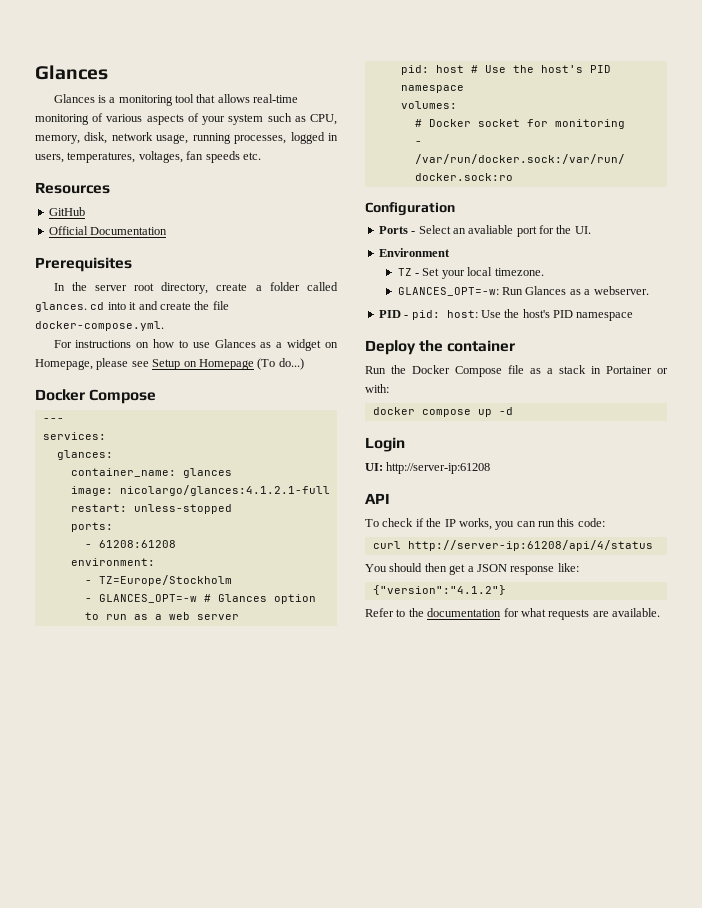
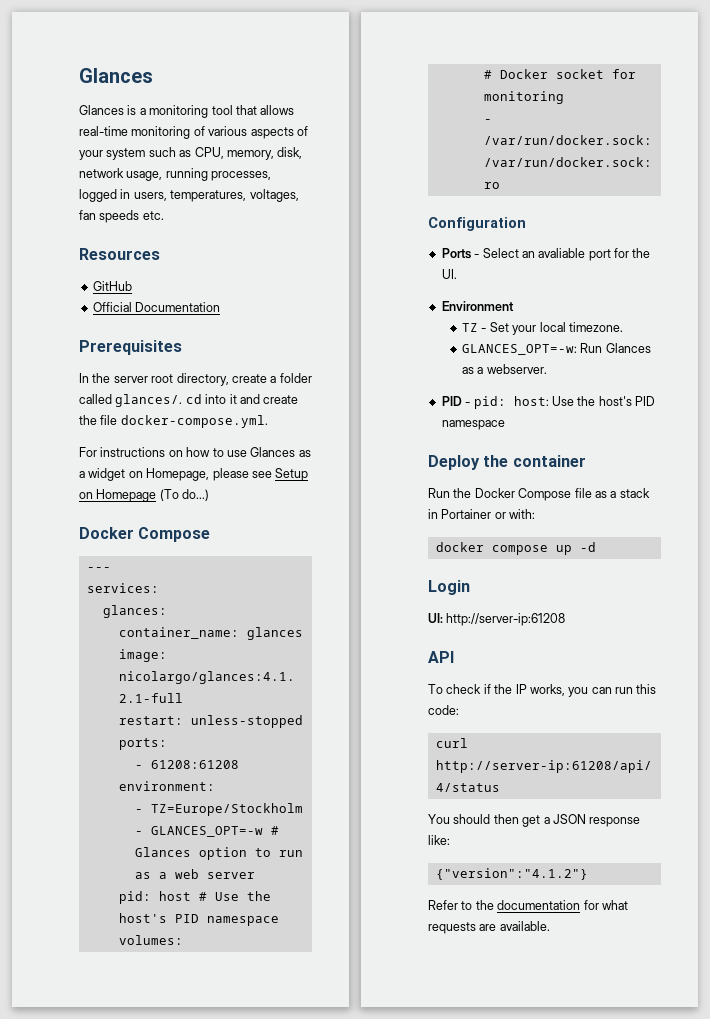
- In the server root directory, create a folder called glances. cd into it and create the file docker-compose.yml.
+ In the server root directory, create a folder called glances/. cd into it and create the file docker-compose.yml.

